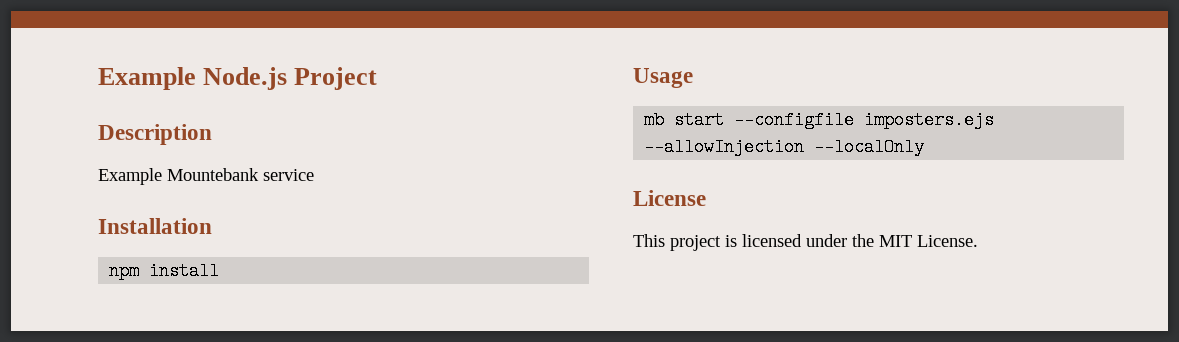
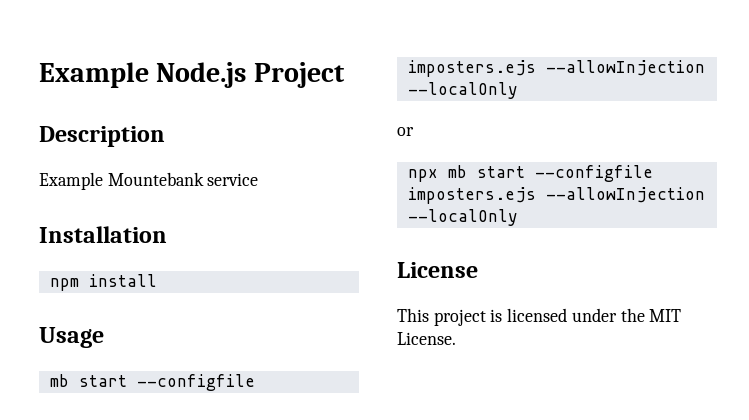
+ or
+ npx mb start --configfile imposters.ejs --allowInjection --localOnly

